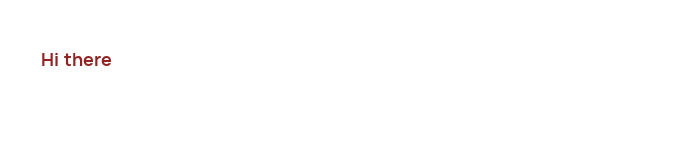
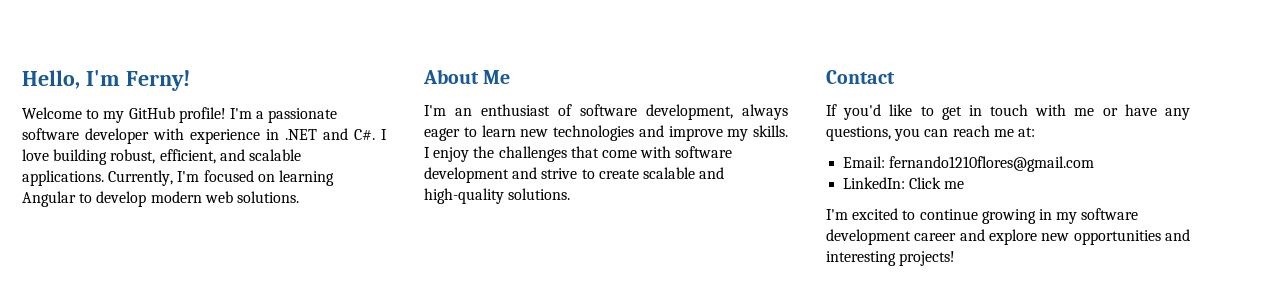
- Hi there
+ Hello, I'm Ferny!
+ Welcome to my GitHub profile! I'm a passionate software developer with experience in .NET and C#. I love building robust, efficient, and scalable applications. Currently, I'm focused on learning Angular to develop modern web solutions.
+ About Me
+ I'm an enthusiast of software development, always eager to learn new technologies and improve my skills. I enjoy the challenges that come with software development and strive to create scalable and high-quality solutions.
+ Contact
+ If you'd like to get in touch with me or have any questions, you can reach me at:
+ Email: fernando1210flores@gmail.com
+ LinkedIn: Click me
+ I'm excited to continue growing in my software development career and explore new opportunities and interesting projects!

